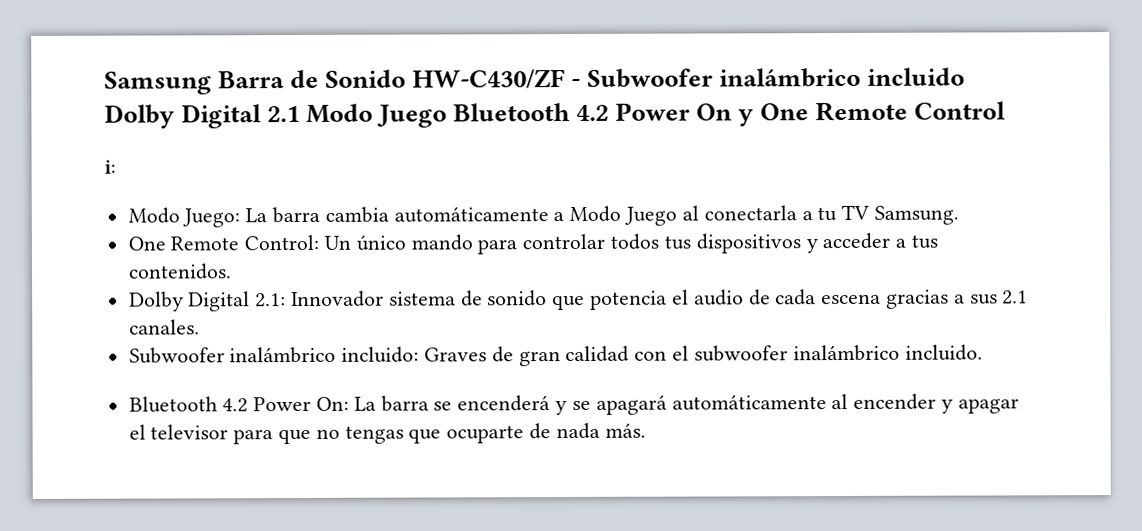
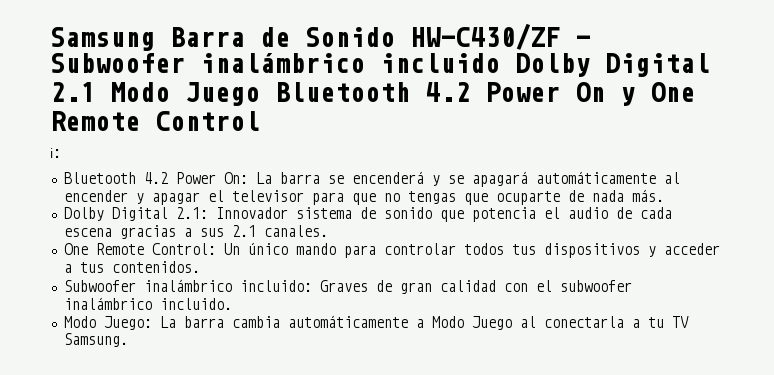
- Modo Juego: La barra cambia automáticamente a Modo Juego al conectarla a tu TV Samsung.
- One Remote Control: Un único mando para controlar todos tus dispositivos y acceder a tus contenidos.
- Dolby Digital 2.1: Innovador sistema de sonido que potencia el audio de cada escena gracias a sus 2.1 canales.
- Subwoofer inalámbrico incluido: Graves de gran calidad con el subwoofer inalámbrico incluido.
+ Dolby Digital 2.1: Innovador sistema de sonido que potencia el audio de cada escena gracias a sus 2.1 canales.
+ One Remote Control: Un único mando para controlar todos tus dispositivos y acceder a tus contenidos.
+ Subwoofer inalámbrico incluido: Graves de gran calidad con el subwoofer inalámbrico incluido.
+ Modo Juego: La barra cambia automáticamente a Modo Juego al conectarla a tu TV Samsung.

